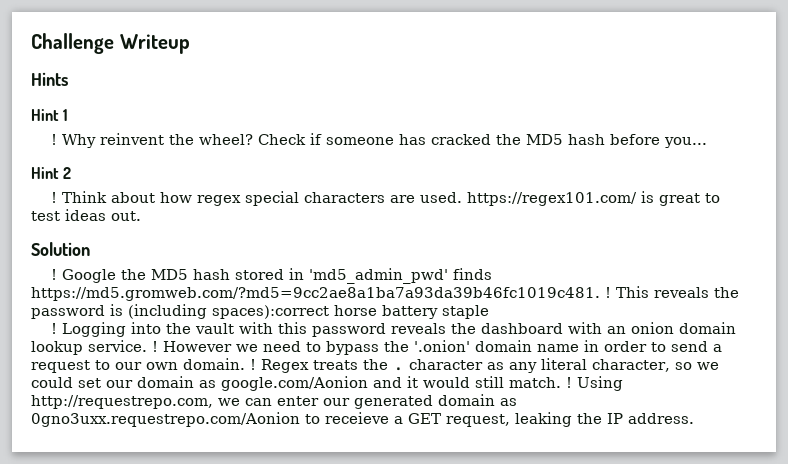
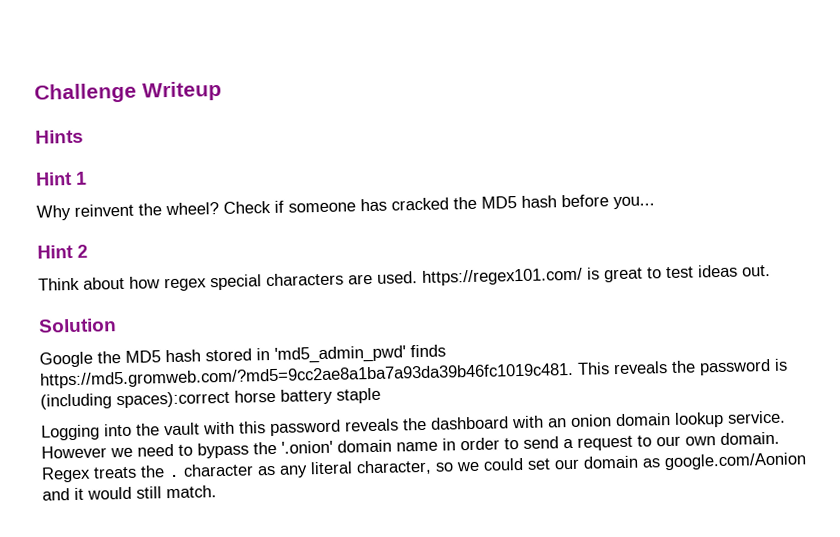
  Hint 1
- ! Why reinvent the wheel?
+ Why reinvent the wheel?
  Hint 2
- ! Think about how regex special characters are used. https://regex101.com/ is great to test ideas out.
+ Think about how regex special characters are used. https://regex101.com/ is great to test ideas out.
  Solution
- ! Google the MD5 hash stored in 'md5_admin_pwd' finds https://md5.gromweb.com/?md5=9cc2ae8a1ba7a93da39b46fc1019c481. ! This reveals the password is (including spaces):correct horse battery staple
- ! Logging into the vault with this password reveals the dashboard with an onion domain lookup service. !
+ Google the MD5 hash stored in 'md5_admin_pwd' finds https://md5.gromweb.com/?md5=9cc2ae8a1ba7a93da39b46fc1019c481. This reveals the password is (including spaces):correct horse battery staple
+ Logging into the vault with this password reveals the dashboard with an onion domain lookup service.
- However we need to bypass the '.onion' domain name in order to send a request to our own domain. !
+ However we need to bypass the '.onion' domain name in order to send a request to our own domain.
- ! Using http://requestrepo.com, we can enter our generated domain as 0gno3uxx.requestrepo.com/Aonion to receieve a GET request, leaking the IP address.

